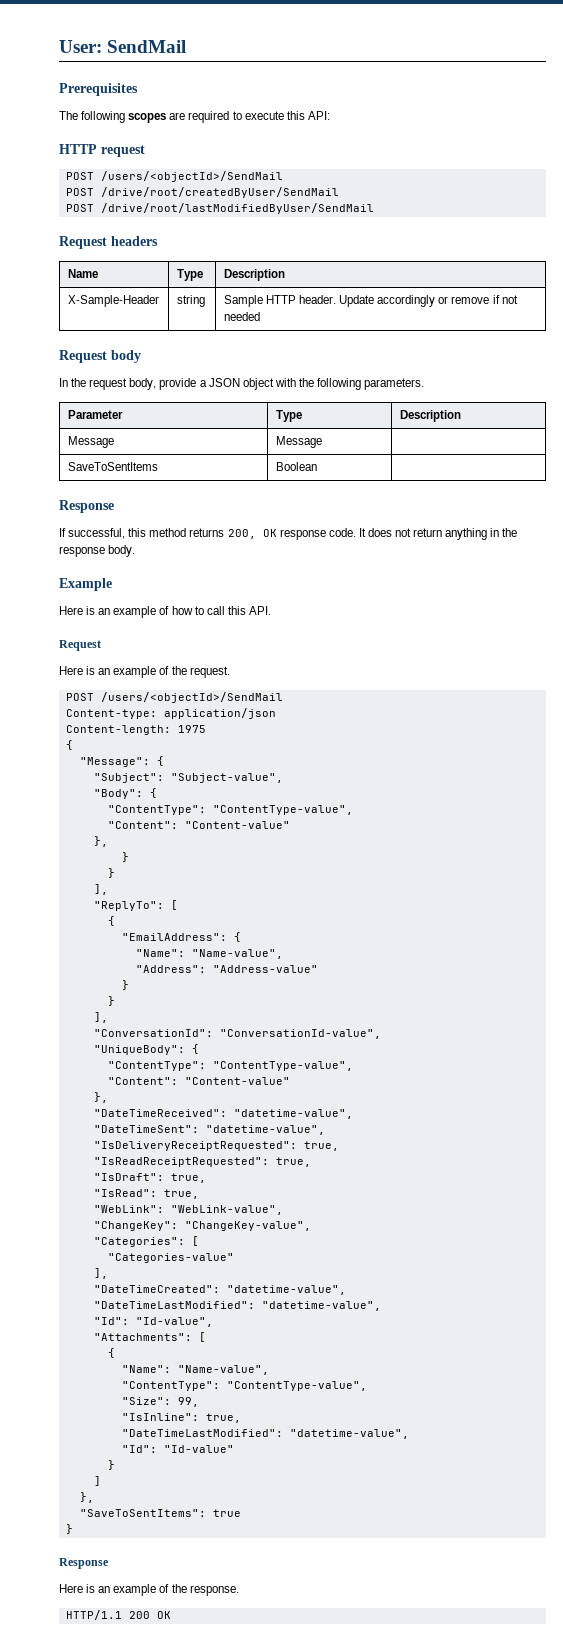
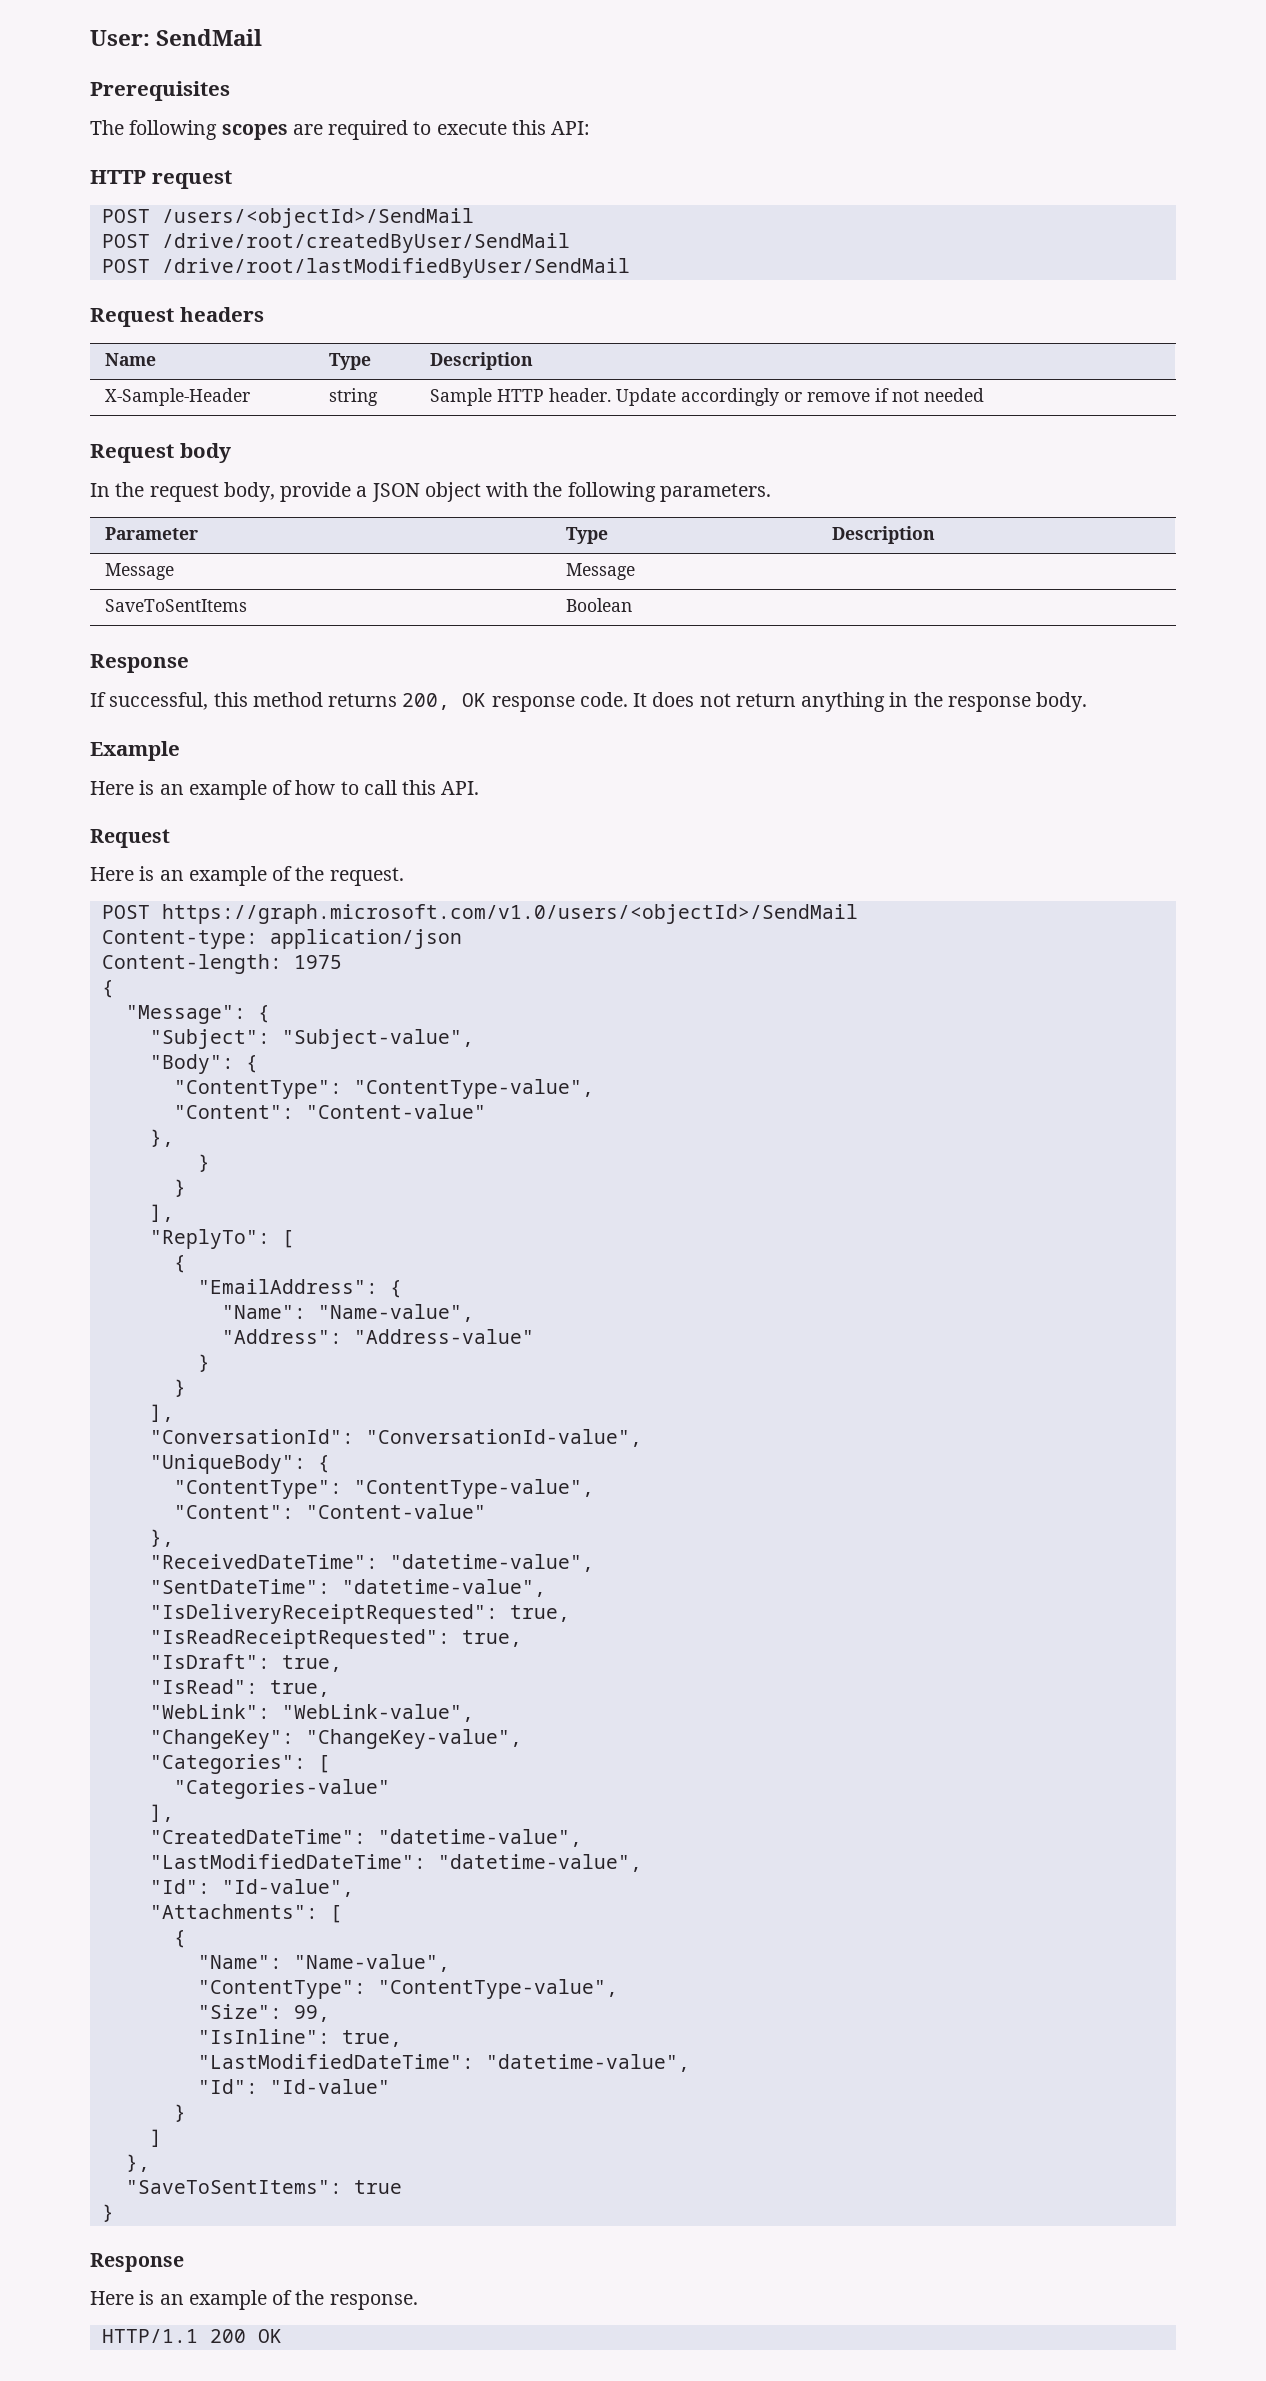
  Here is an example of the request.
- POST /users/<objectId>/SendMail
+ POST https://graph.microsoft.com/v1.0/users/<objectId>/SendMail
- "DateTimeReceived": "datetime-value",
- "DateTimeSent": "datetime-value",
+ "ReceivedDateTime": "datetime-value",
+ "SentDateTime": "datetime-value",
- "DateTimeCreated": "datetime-value",
- "DateTimeLastModified": "datetime-value",
+ "CreatedDateTime": "datetime-value",
+ "LastModifiedDateTime": "datetime-value",
  "IsInline": true,
- "DateTimeLastModified": "datetime-value",
+ "LastModifiedDateTime": "datetime-value",

